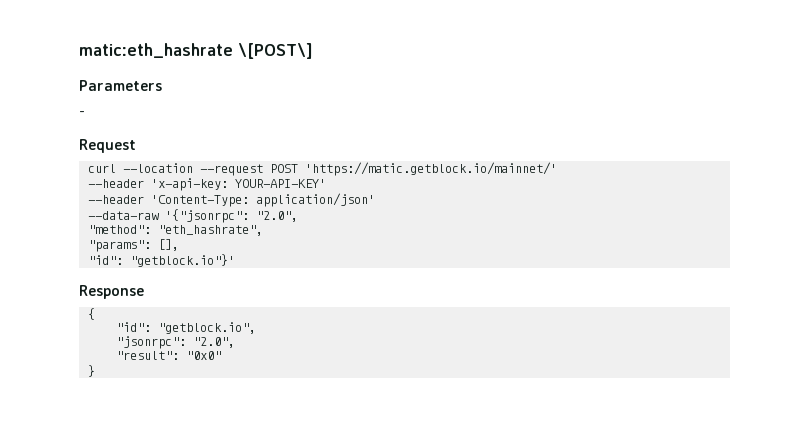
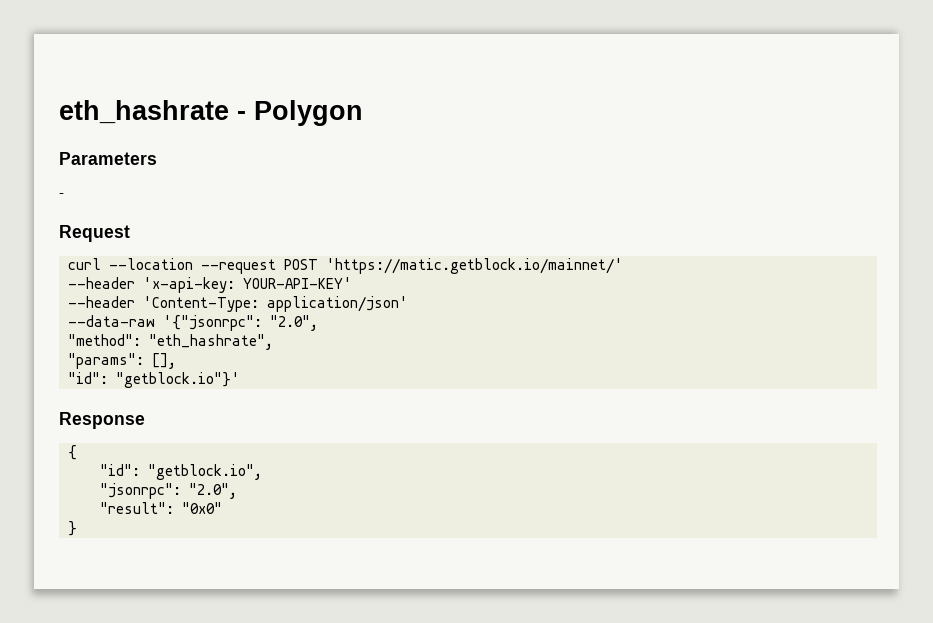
- matic:eth_hashrate \[POST\]
+ eth_hashrate - Polygon

